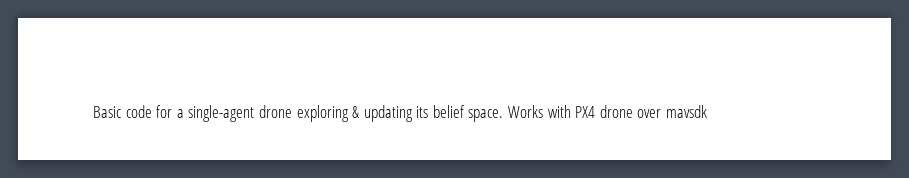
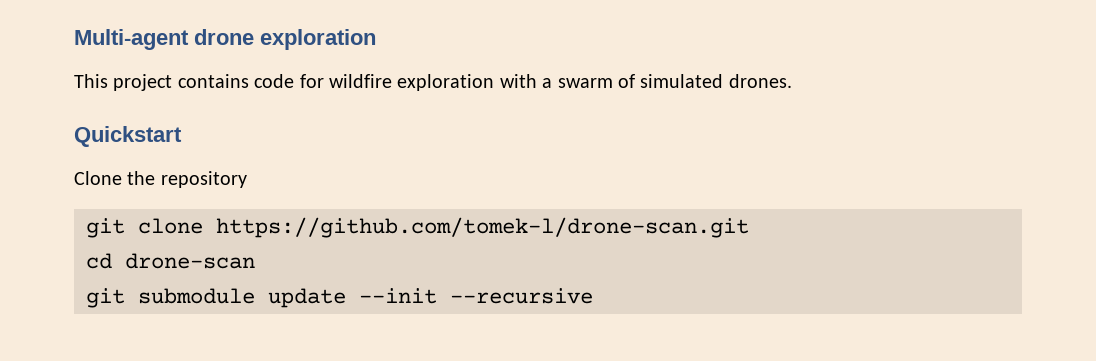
- Basic code for a single-agent drone exploring & updating its belief space. Works with PX4 drone over mavsdk
+ Multi-agent drone exploration
+ This project contains code for wildfire exploration with a swarm of simulated drones.
+ Quickstart
+ Clone the repository
+ git clone https://github.com/tomek-l/drone-scan.git
+ cd drone-scan
+ git submodule update --init --recursive

